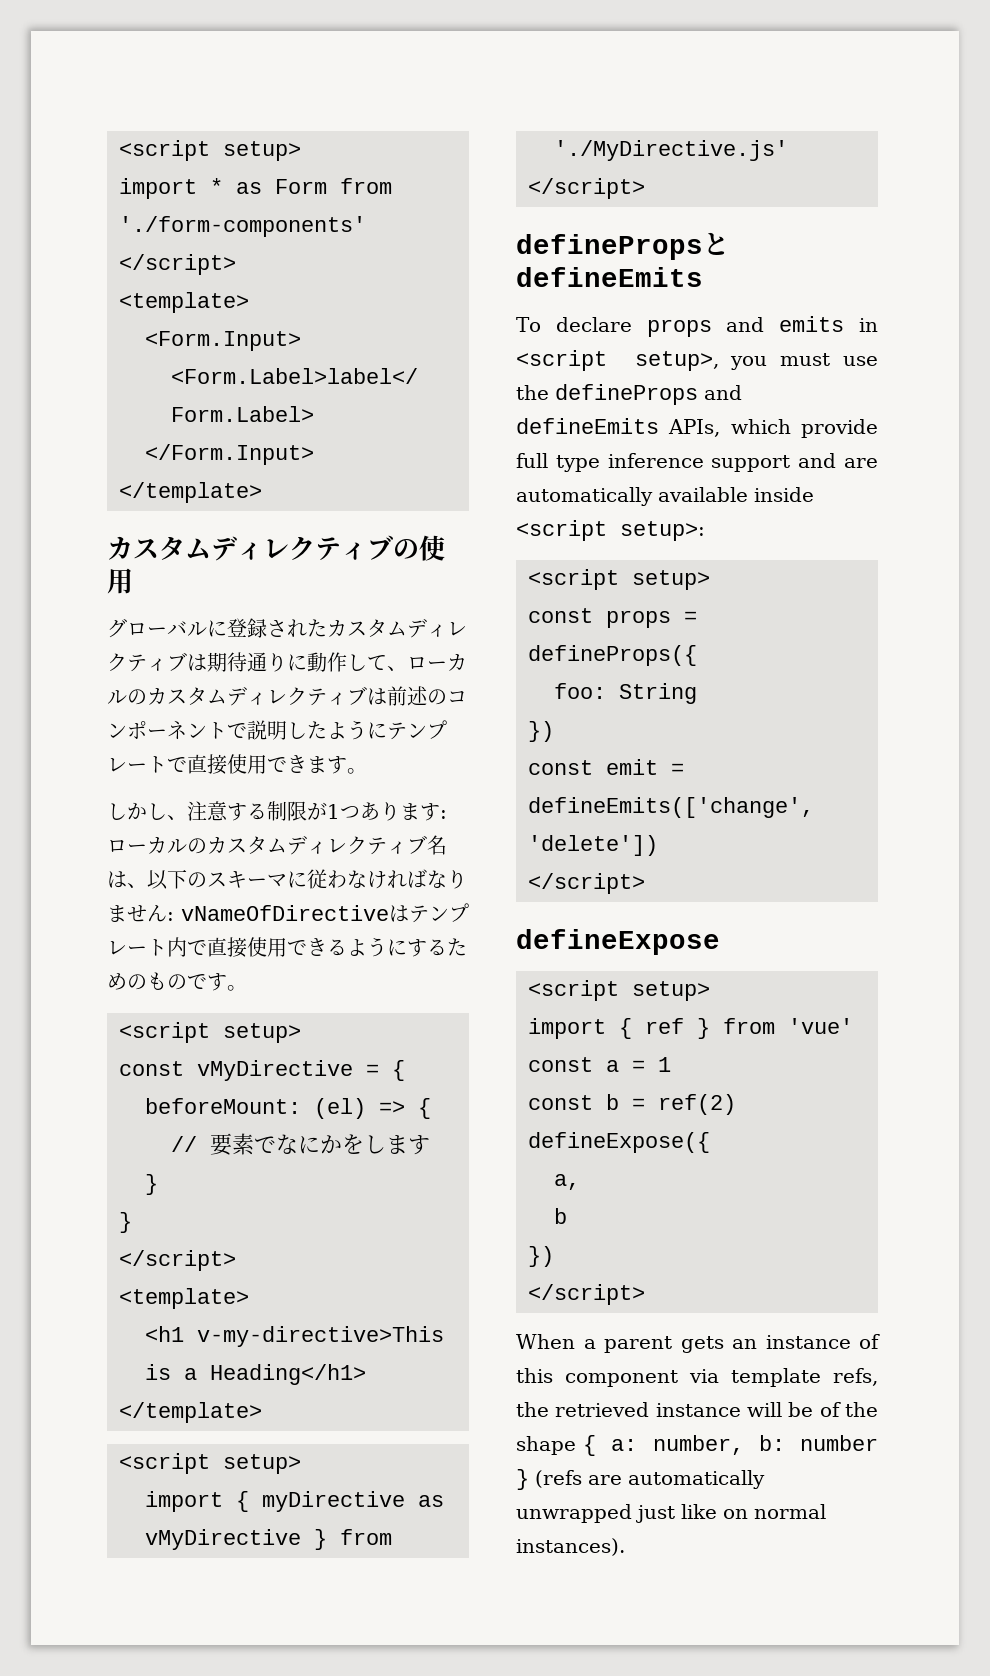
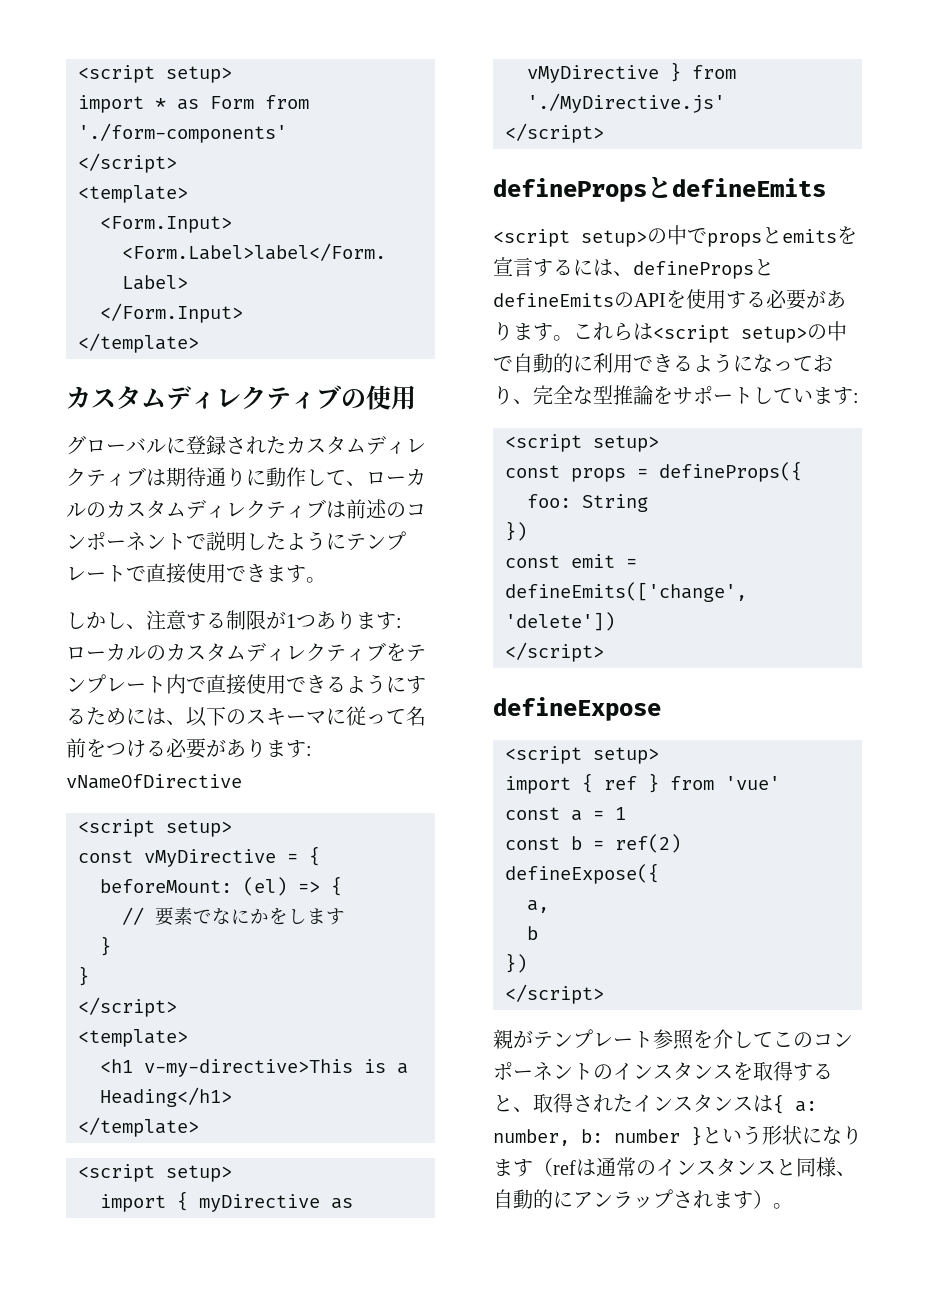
- しかし、注意する制限が1つあります:ローカルのカスタムディレクティブ名は、以下のスキーマに従わなければなりません: vNameOfDirectiveはテンプレート内で直接使用できるようにするためのものです。
+ しかし、注意する制限が1つあります:ローカルのカスタムディレクティブをテンプレート内で直接使用できるようにするためには、以下のスキーマに従って名前をつける必要があります: vNameOfDirective
- To declare props and emits in <script setup>, you must use the defineProps and defineEmits APIs, which provide full type inference support and are automatically available inside <script setup>:
+ <script setup>の中でpropsとemitsを宣言するには、definePropsとdefineEmitsのAPIを使用する必要があります。これらは<script setup>の中で自動的に利用できるようになっており、完全な型推論をサポートしています:
- When a parent gets an instance of this component via template refs, the retrieved instance will be of the shape { a: number, b: number } (refs are automatically unwrapped just like on normal instances).
+ 親がテンプレート参照を介してこのコンポーネントのインスタンスを取得すると、取得されたインスタンスは{ a: number, b: number }という形状になります（refは通常のインスタンスと同様、自動的にアンラップされます）。

